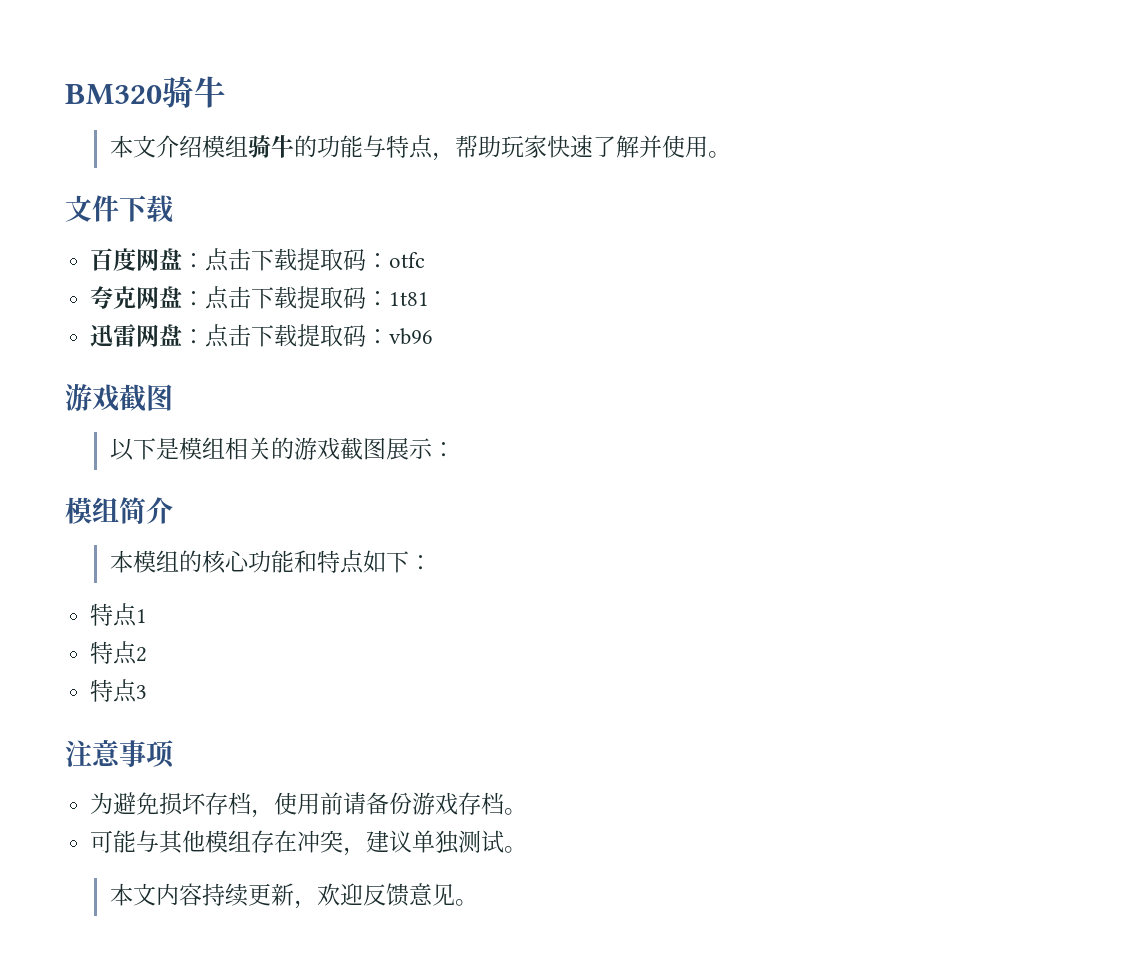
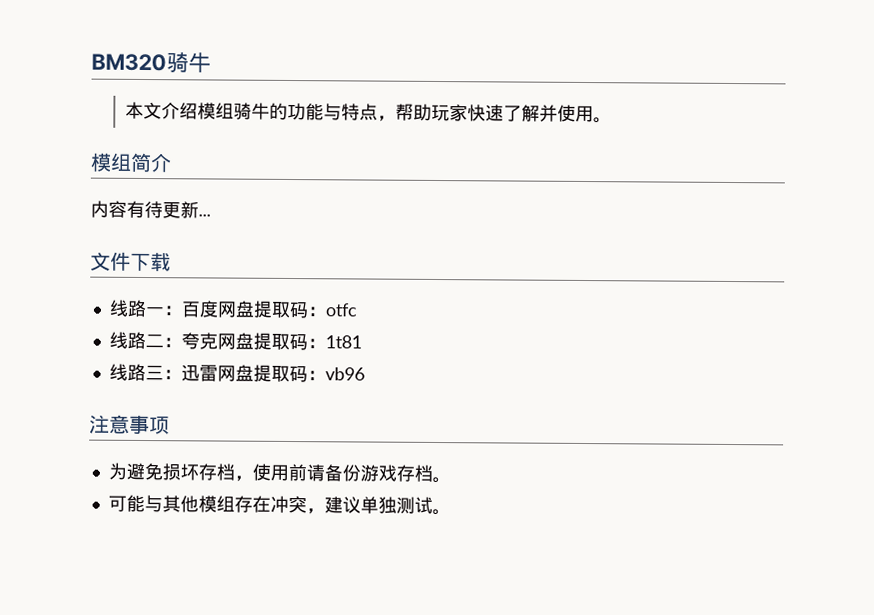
+ 模组简介
+ 内容有待更新...
  文件下载
- 百度网盘：点击下载提取码：otfc
+ 线路一：百度网盘提取码：otfc
- 夸克网盘：点击下载提取码：1t81
+ 线路二：夸克网盘提取码：1t81
- 迅雷网盘：点击下载提取码：vb96
- 游戏截图
- 以下是模组相关的游戏截图展示：
- 模组简介
- 本模组的核心功能和特点如下：
- 特点1
- 特点2
- 特点3
+ 线路三：迅雷网盘提取码：vb96
- 本文内容持续更新，欢迎反馈意见。

